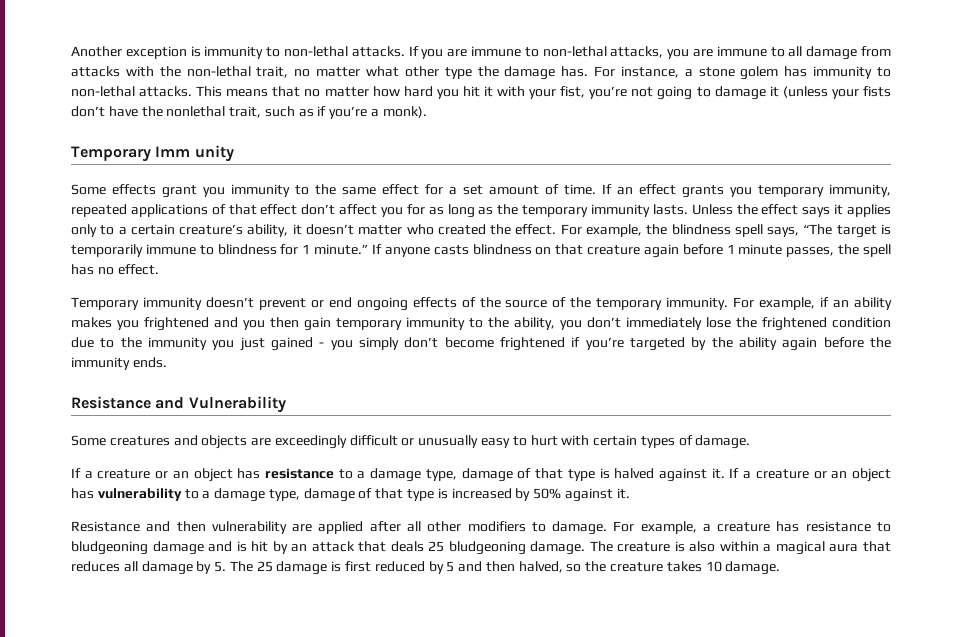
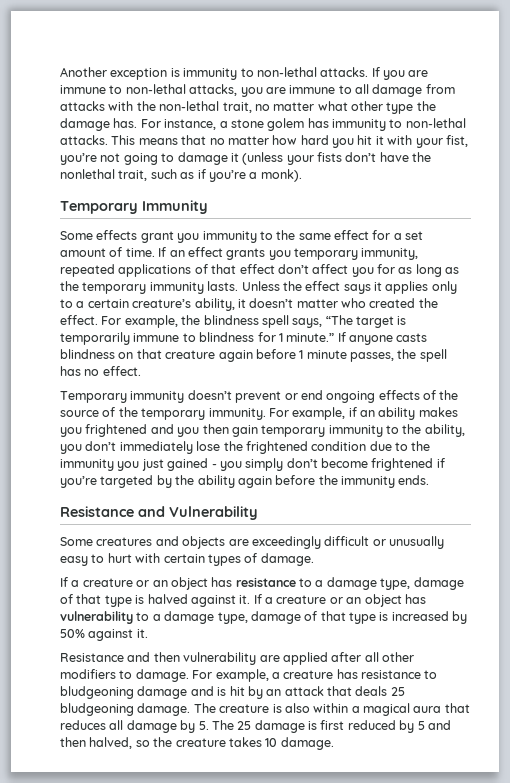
- Temporary Imm unity
+ Temporary Immunity

